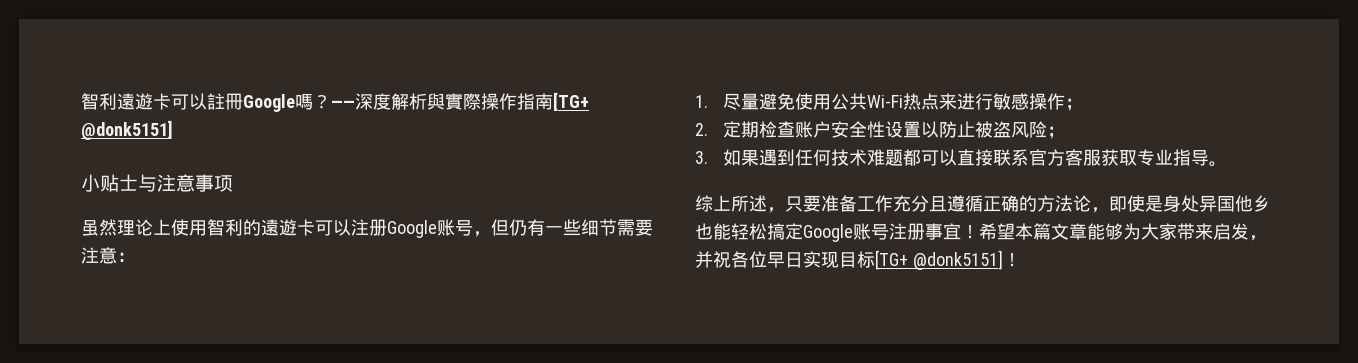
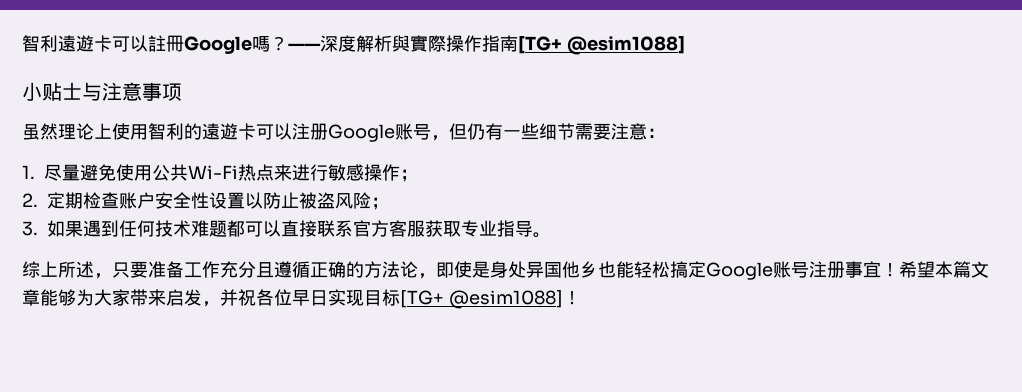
- ——深度解析與實際操作指南[TG+ @donk5151]
+ ——深度解析與實際操作指南[TG+ @esim1088]
- 希望本篇文章能够为大家带来启发，并祝各位早日实现目标[TG+ @donk5151]！
+ 希望本篇文章能够为大家带来启发，并祝各位早日实现目标[TG+ @esim1088]！

